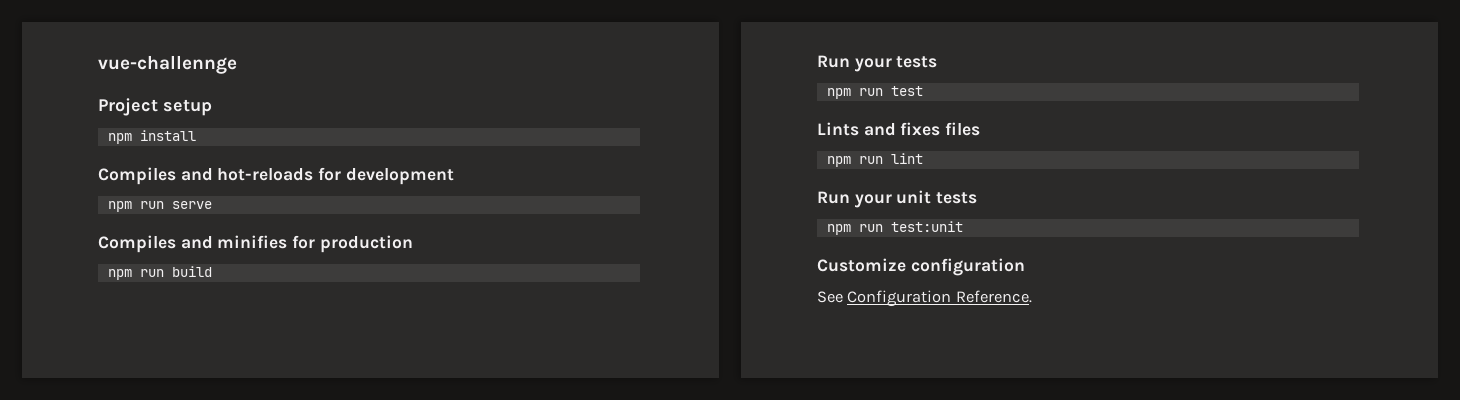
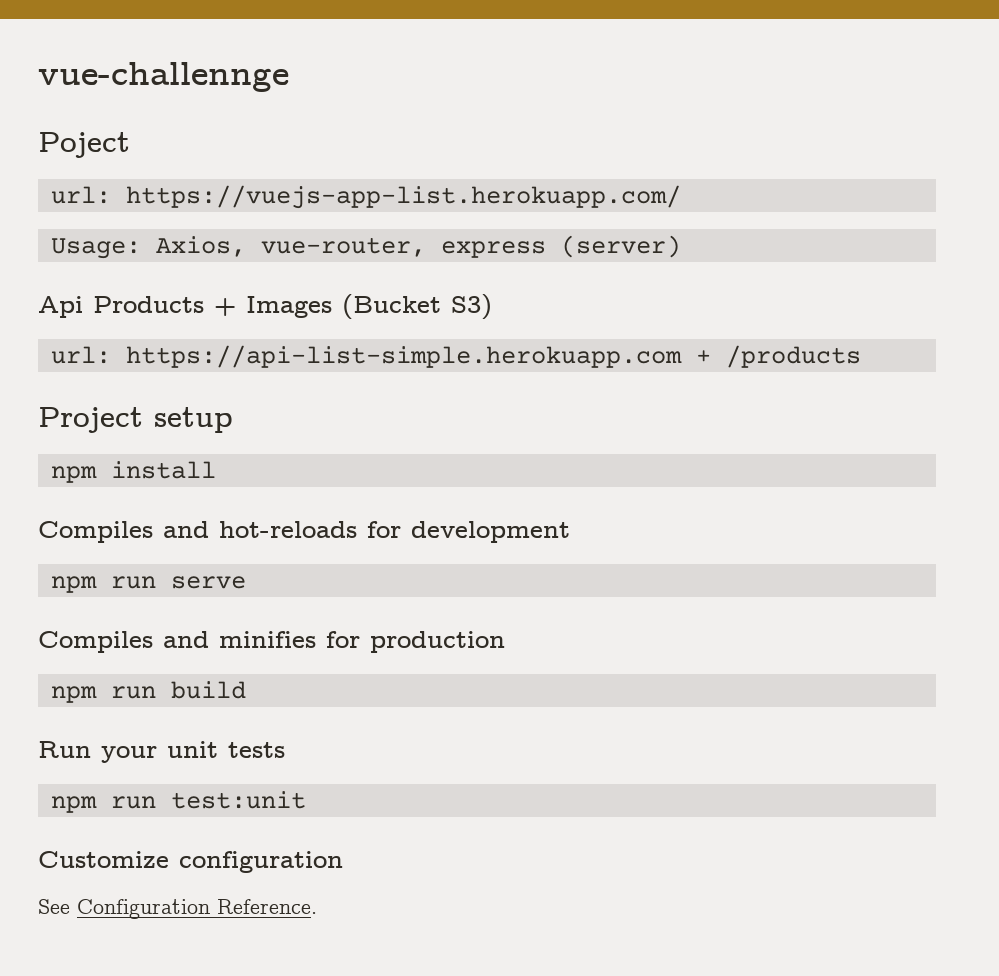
+ Poject
+ url: https://vuejs-app-list.herokuapp.com/
+ Usage: Axios, vue-router, express (server)
+ Api Products + Images (Bucket S3)
+ url: https://api-list-simple.herokuapp.com + /products
- Run your tests
- npm run test
- Lints and fixes files
- npm run lint

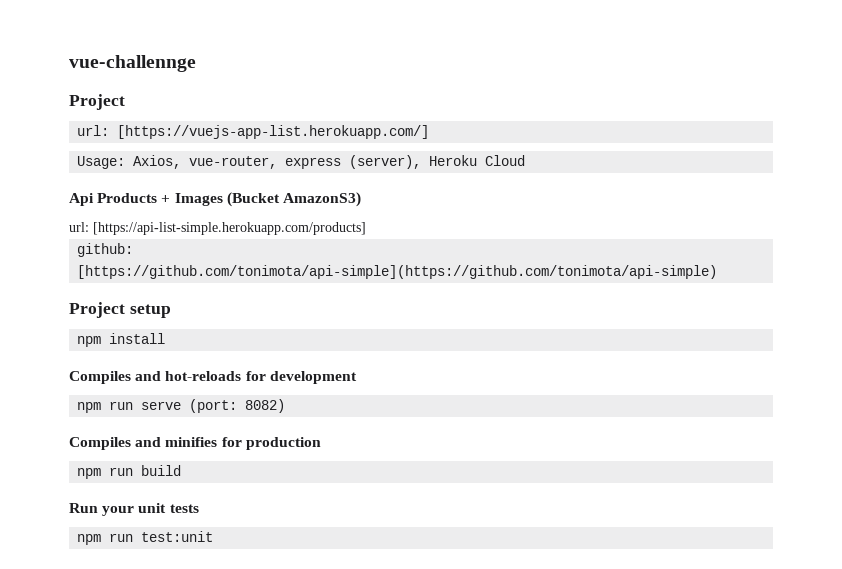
  vue-challennge
- Poject
- url: https://vuejs-app-list.herokuapp.com/
+ Project
+ url: [https://vuejs-app-list.herokuapp.com/]
- Usage: Axios, vue-router, express (server)
+ Usage: Axios, vue-router, express (server), Heroku Cloud
- Api Products + Images (Bucket S3)
- url: https://api-list-simple.herokuapp.com + /products
+ Api Products + Images (Bucket AmazonS3)
+ url: [https://api-list-simple.herokuapp.com/products]
+ github: [https://github.com/tonimota/api-simple](https://github.com/tonimota/api-simple)
- npm run serve
+ npm run serve (port: 8082)
- Customize configuration
- See Configuration Reference.

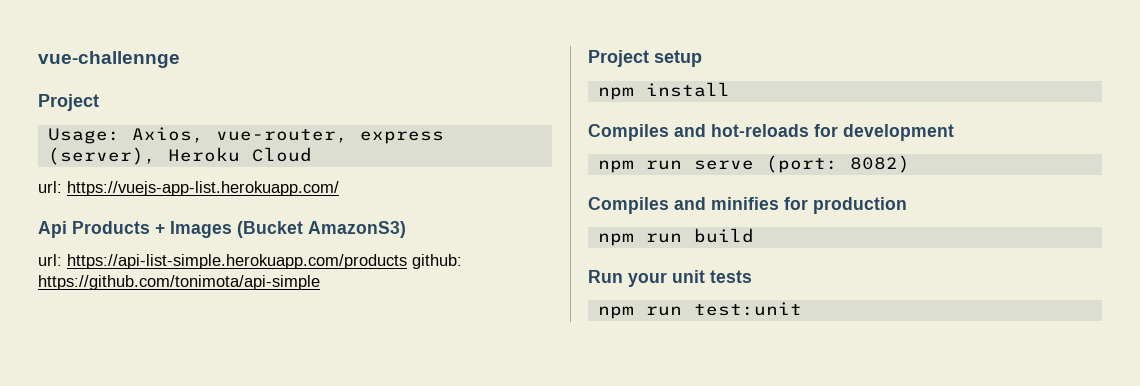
- url: [https://vuejs-app-list.herokuapp.com/]
+ url: https://vuejs-app-list.herokuapp.com/
- url: [https://api-list-simple.herokuapp.com/products]
- github: [https://github.com/tonimota/api-simple](https://github.com/tonimota/api-simple)
+ url: https://api-list-simple.herokuapp.com/products github: https://github.com/tonimota/api-simple

